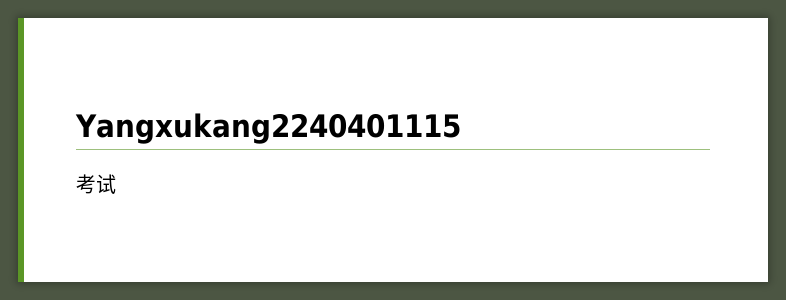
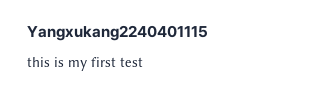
- 考试
+ this is my first test

